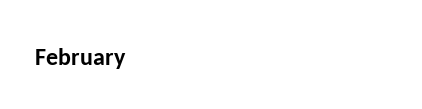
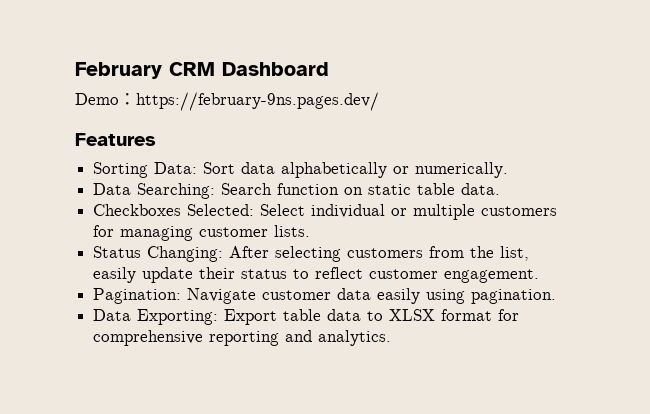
- February
+ February CRM Dashboard
+ Demo：https://february-9ns.pages.dev/
+ Features
+ Sorting Data: Sort data alphabetically or numerically.
+ Data Searching: Search function on static table data.
+ Checkboxes Selected: Select individual or multiple customers for managing customer lists.
+ Status Changing: After selecting customers from the list, easily update their status to reflect customer engagement.
+ Pagination: Navigate customer data easily using pagination.
+ Data Exporting: Export table data to XLSX format for comprehensive reporting and analytics.

